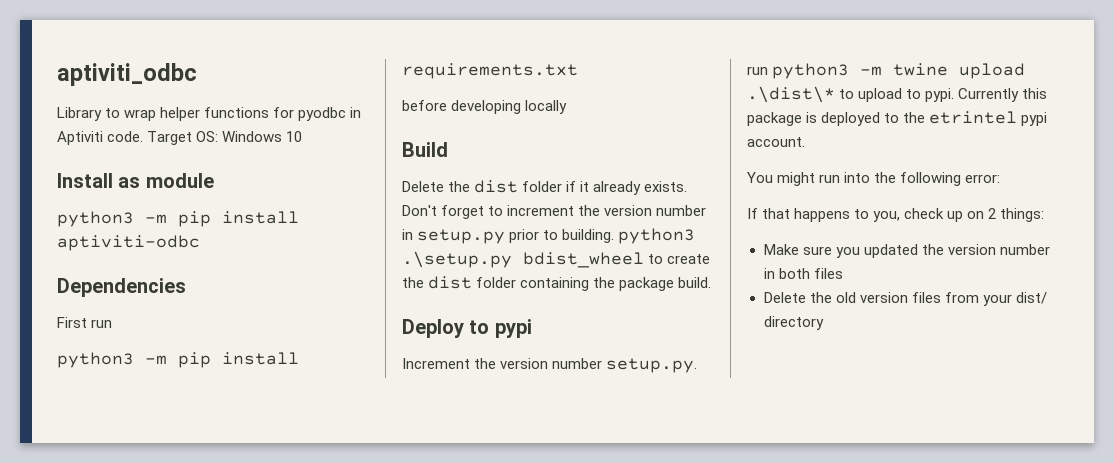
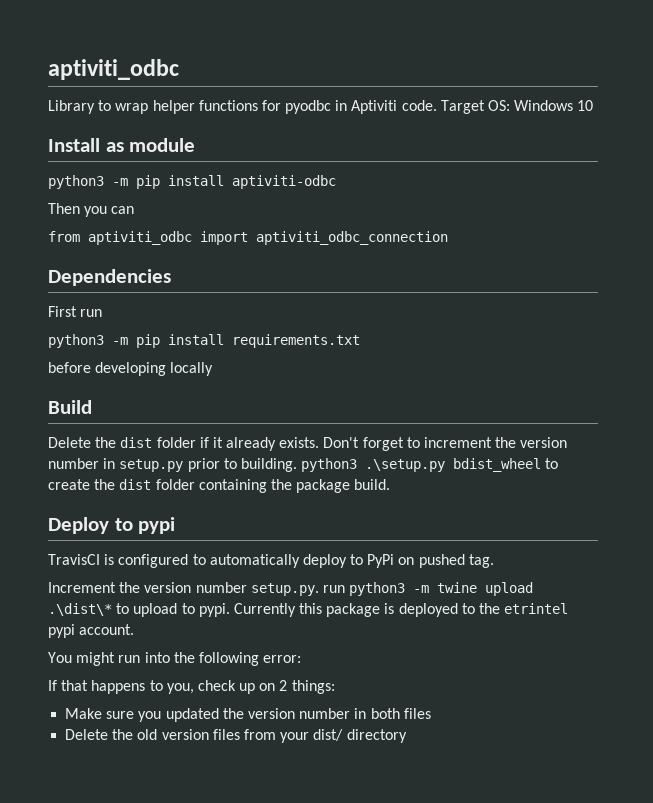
+ Then you can
+ from aptiviti_odbc import aptiviti_odbc_connection
+ TravisCI is configured to automatically deploy to PyPi on pushed tag.

